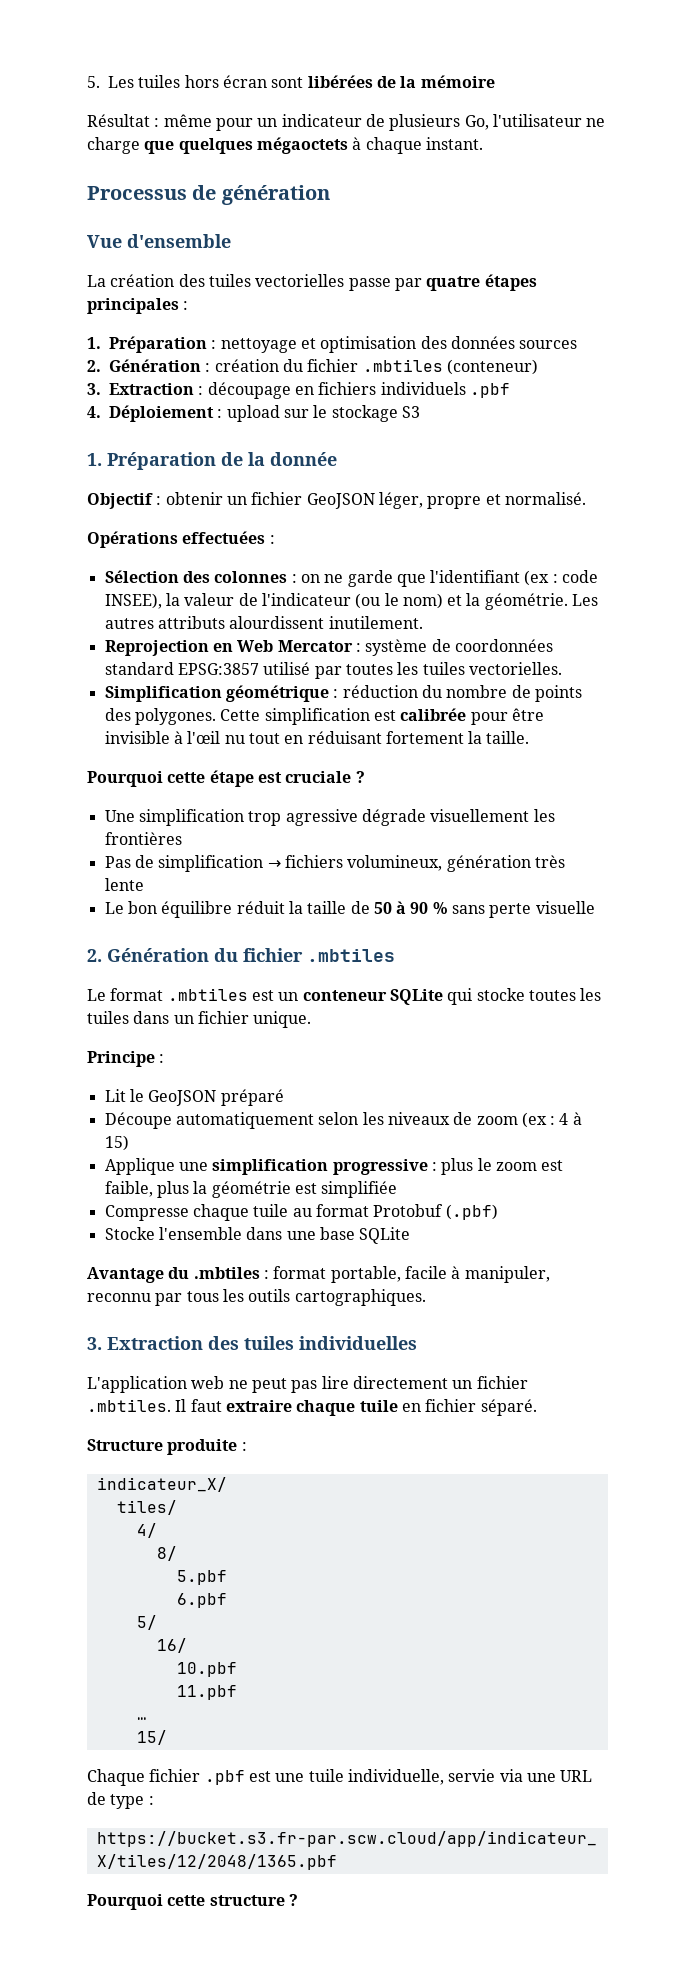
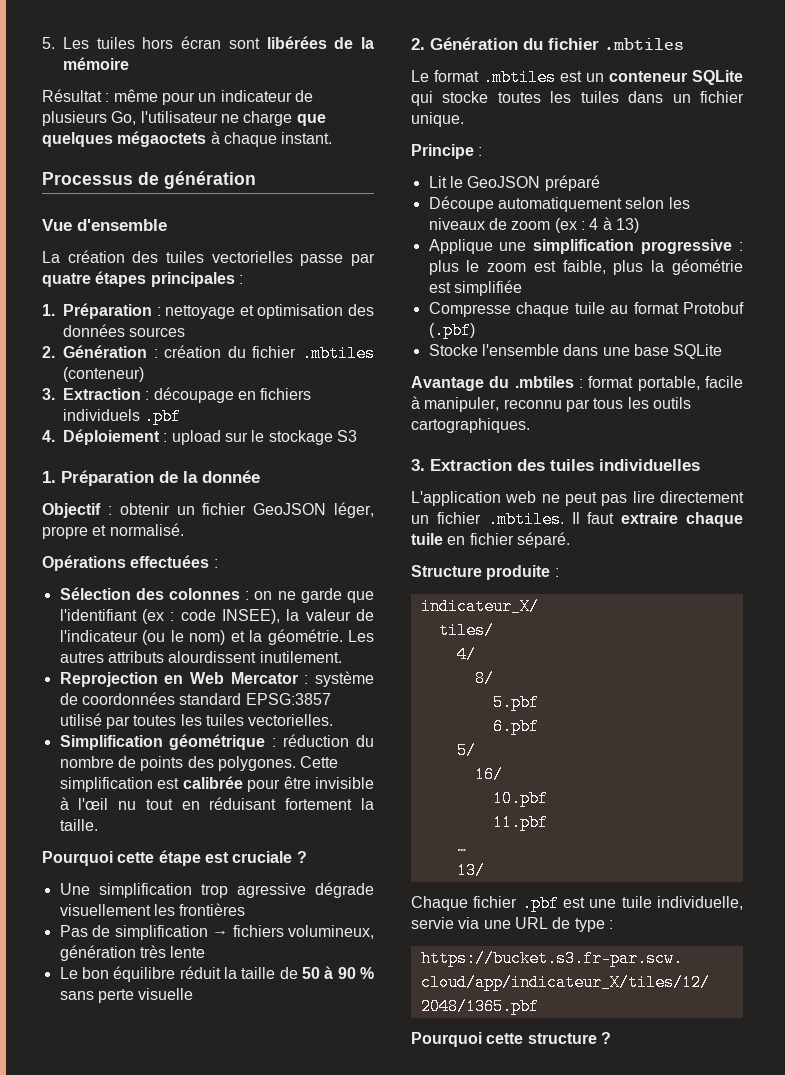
- Découpe automatiquement selon les niveaux de zoom (ex : 4 à 15)
+ Découpe automatiquement selon les niveaux de zoom (ex : 4 à 13)
- 15/
+ 13/

